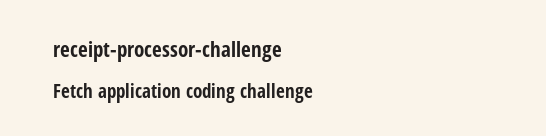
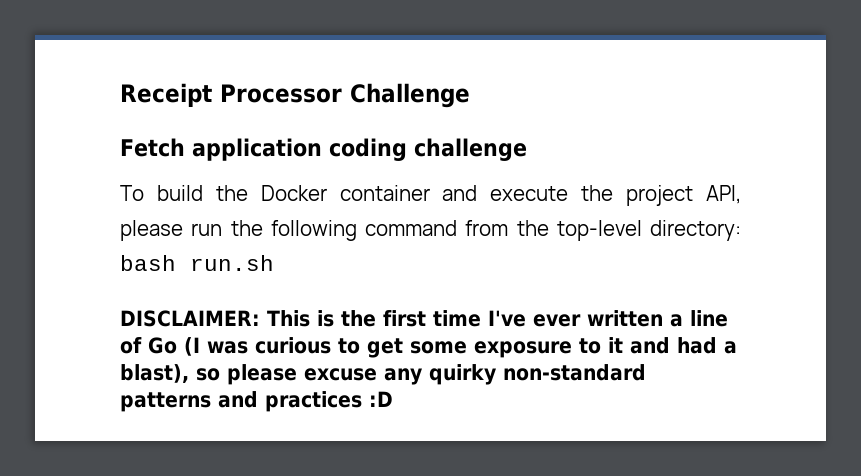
- receipt-processor-challenge
+ Receipt Processor Challenge
+ To build the Docker container and execute the project API, please run the following command from the top-level directory: bash run.sh
+ DISCLAIMER: This is the first time I've ever written a line of Go (I was curious to get some exposure to it and had a blast), so please excuse any quirky non-standard patterns and practices :D

